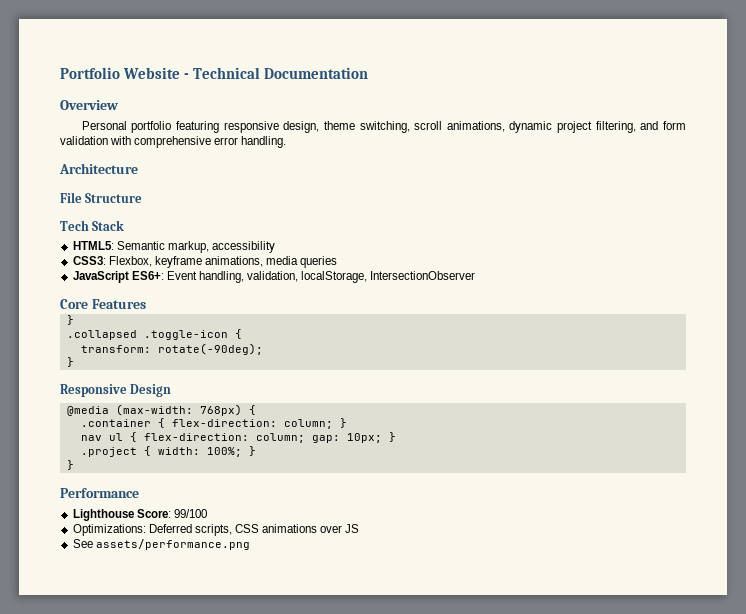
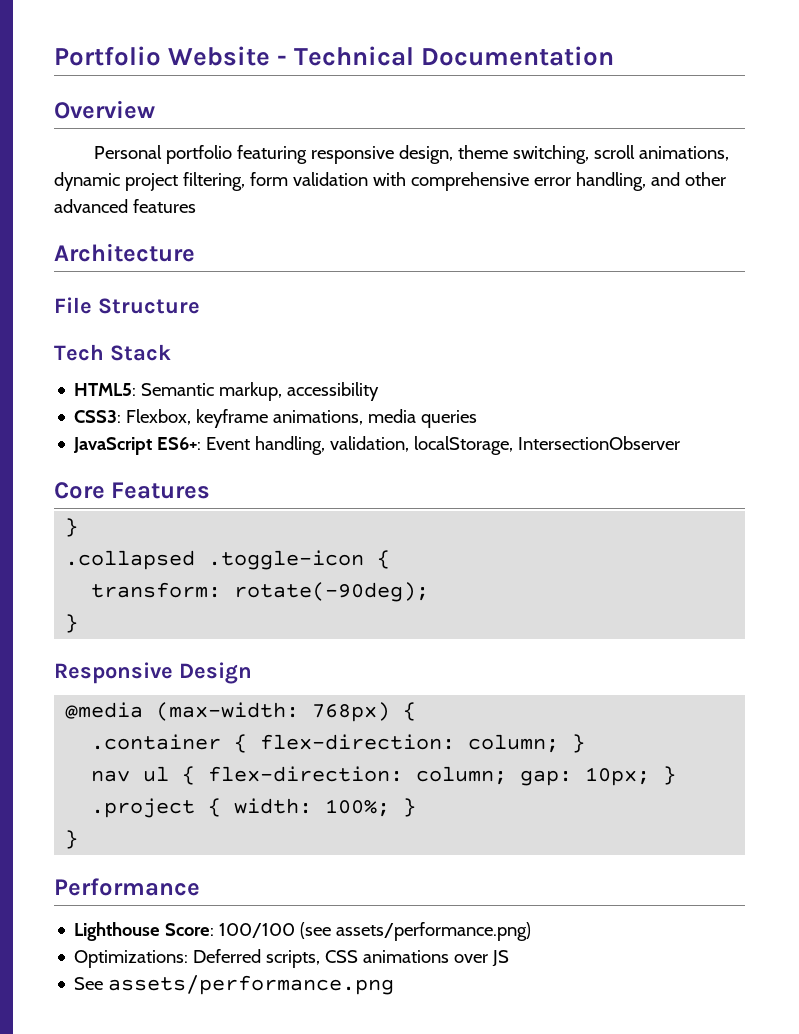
- Personal portfolio featuring responsive design, theme switching, scroll animations, dynamic project filtering, and form validation with comprehensive error handling.
+ Personal portfolio featuring responsive design, theme switching, scroll animations, dynamic project filtering, form validation with comprehensive error handling, and other advanced features
- Lighthouse Score: 99/100
+ Lighthouse Score: 100/100 (see assets/performance.png)

